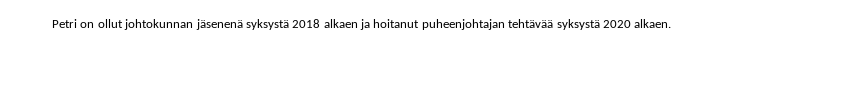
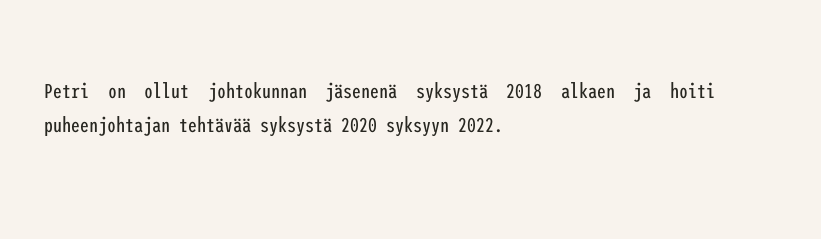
- Petri on ollut johtokunnan jäsenenä syksystä 2018 alkaen ja hoitanut puheenjohtajan tehtävää syksystä 2020 alkaen.
+ Petri on ollut johtokunnan jäsenenä syksystä 2018 alkaen ja hoiti puheenjohtajan tehtävää syksystä 2020 syksyyn 2022.

